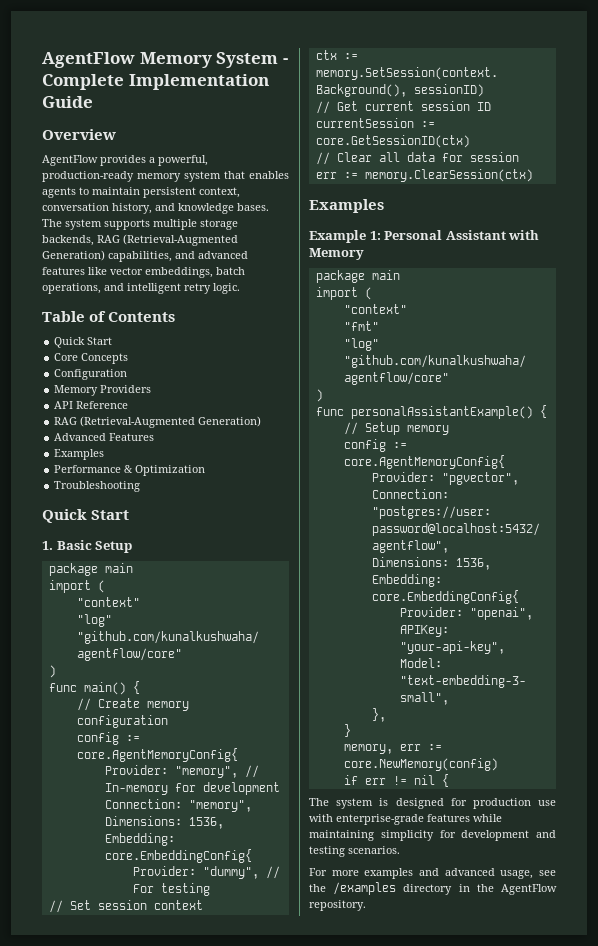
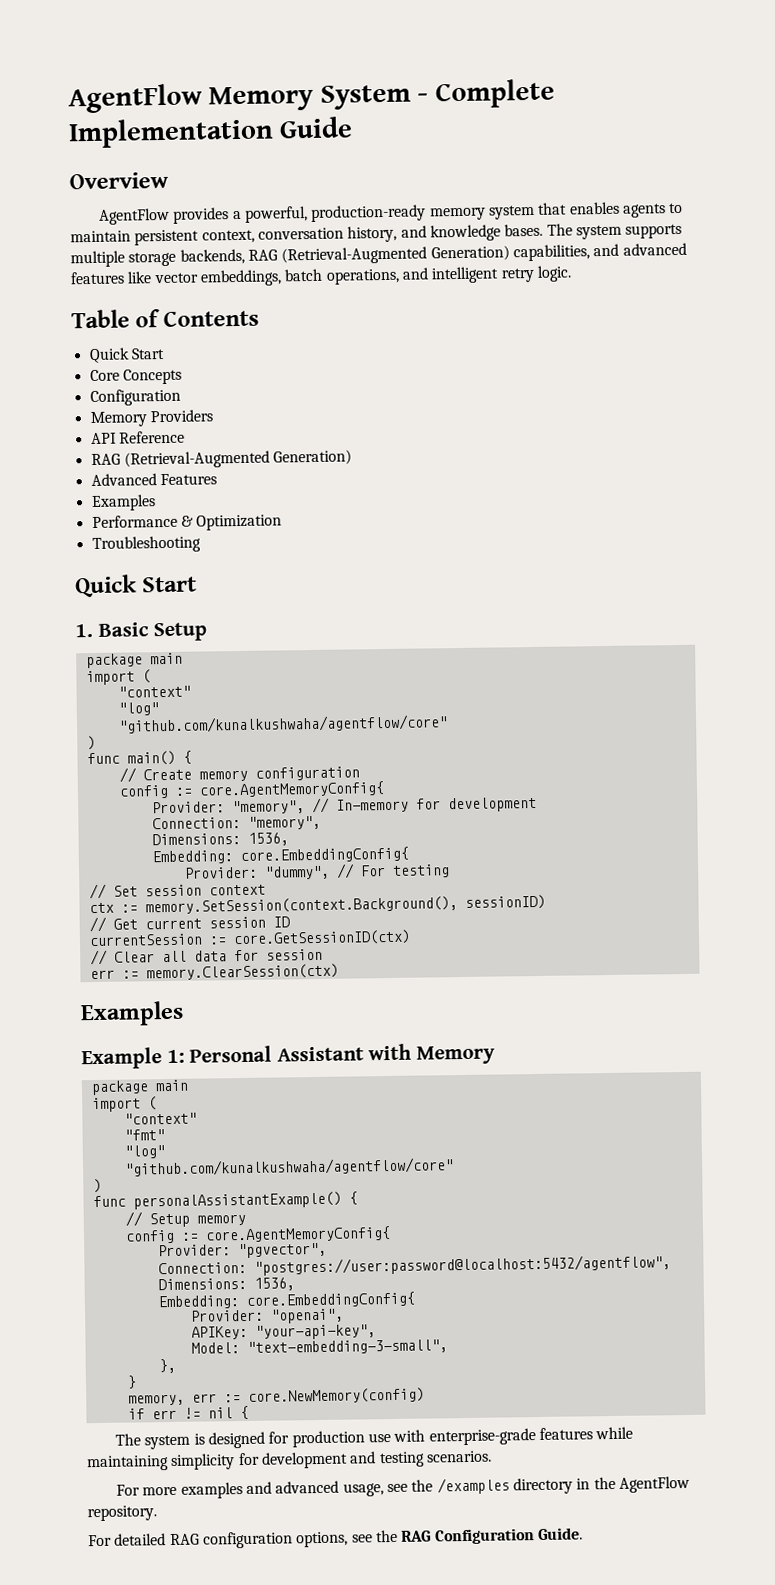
+ For detailed RAG configuration options, see the RAG Configuration Guide.

